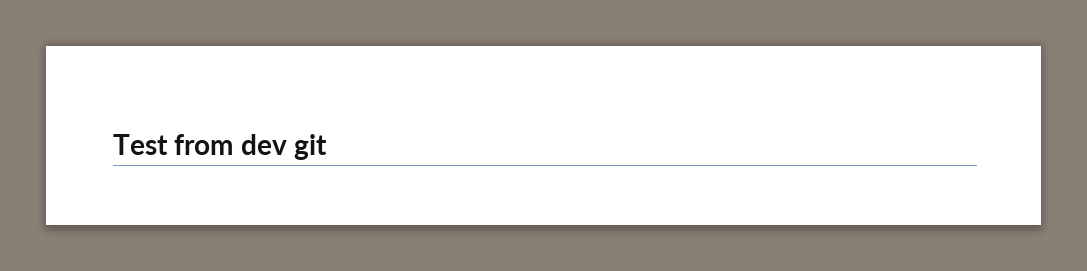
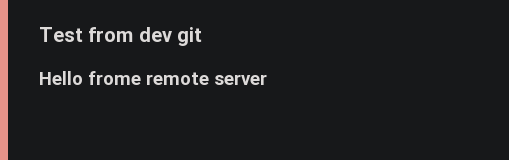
+ Hello frome remote server

